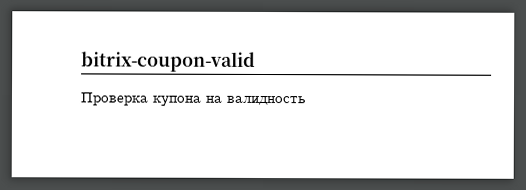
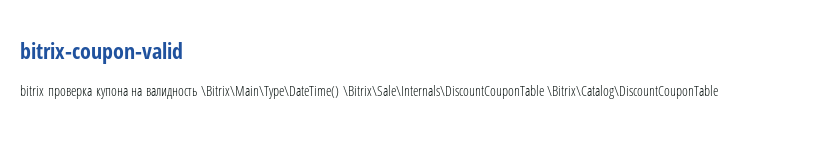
- Проверка купона на валидность
+ bitrix проверка купона на валидность \Bitrix\Main\Type\DateTime() \Bitrix\Sale\Internals\DiscountCouponTable \Bitrix\Catalog\DiscountCouponTable

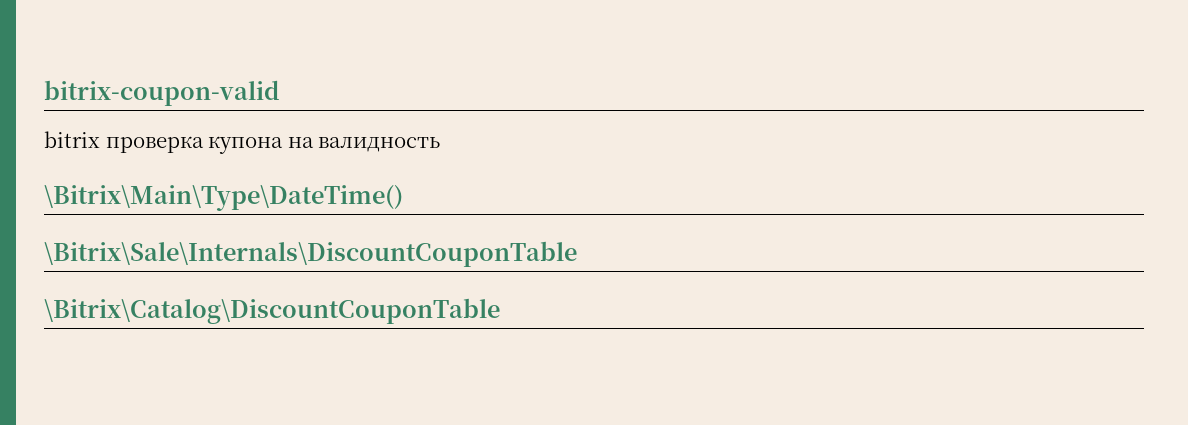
- bitrix проверка купона на валидность \Bitrix\Main\Type\DateTime() \Bitrix\Sale\Internals\DiscountCouponTable \Bitrix\Catalog\DiscountCouponTable
+ bitrix проверка купона на валидность
+ \Bitrix\Main\Type\DateTime()
+ \Bitrix\Sale\Internals\DiscountCouponTable
+ \Bitrix\Catalog\DiscountCouponTable

